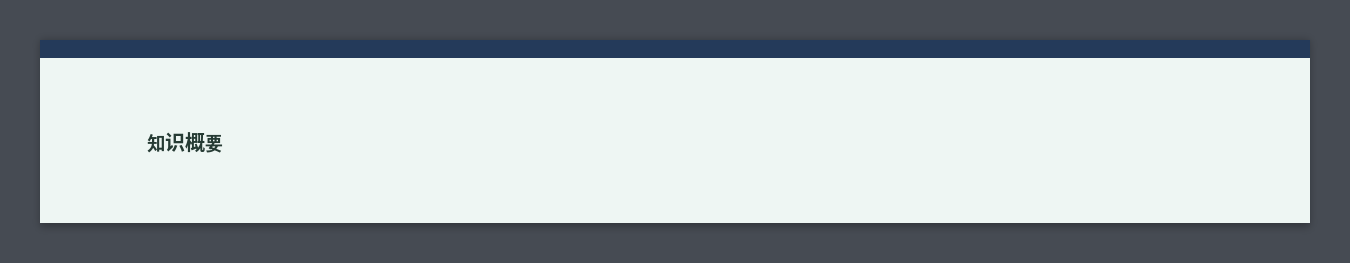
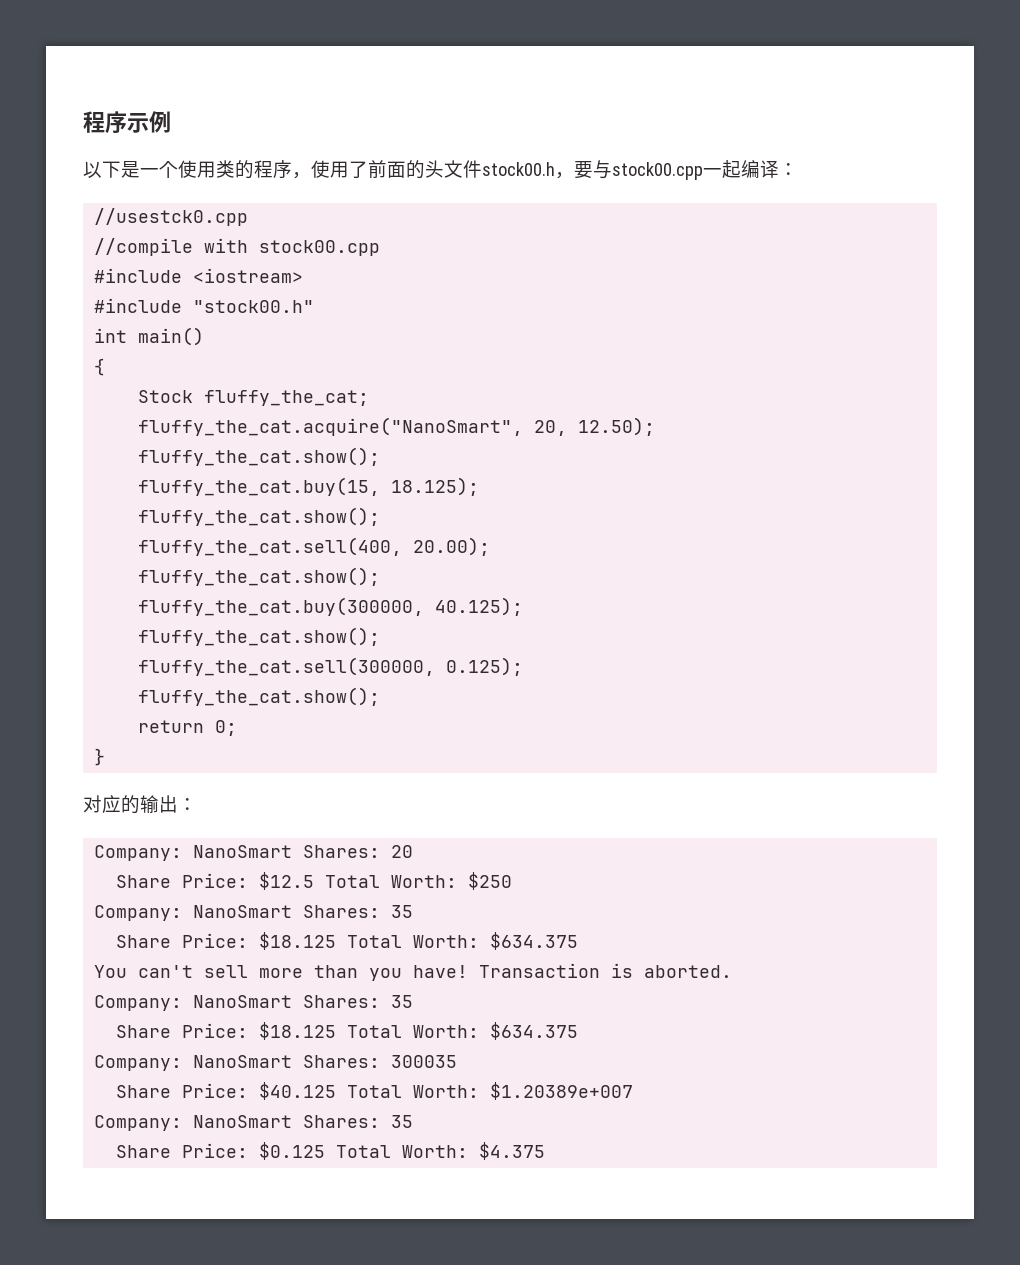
- 知识概要
+ 程序示例
+ 以下是一个使用类的程序，使用了前面的头文件stock00.h，要与stock00.cpp一起编译：
+ //usestck0.cpp
+ //compile with stock00.cpp
+ #include <iostream>
+ #include "stock00.h"
+ int main()
+ {
+ Stock fluffy_the_cat;
+ fluffy_the_cat.acquire("NanoSmart", 20, 12.50);
+ fluffy_the_cat.show();
+ fluffy_the_cat.buy(15, 18.125);
+ fluffy_the_cat.show();
+ fluffy_the_cat.sell(400, 20.00);
+ fluffy_the_cat.show();
+ fluffy_the_cat.buy(300000, 40.125);
+ fluffy_the_cat.show();
+ fluffy_the_cat.sell(300000, 0.125);
+ fluffy_the_cat.show();
+ return 0;
+ }
+ 对应的输出：
+ Company: NanoSmart Shares: 20
+ Share Price: $12.5 Total Worth: $250
+ Company: NanoSmart Shares: 35
+ Share Price: $18.125 Total Worth: $634.375
+ You can't sell more than you have! Transaction is aborted.
+ Company: NanoSmart Shares: 35
+ Share Price: $18.125 Total Worth: $634.375
+ Company: NanoSmart Shares: 300035
+ Share Price: $40.125 Total Worth: $1.20389e+007
+ Company: NanoSmart Shares: 35
+ Share Price: $0.125 Total Worth: $4.375

